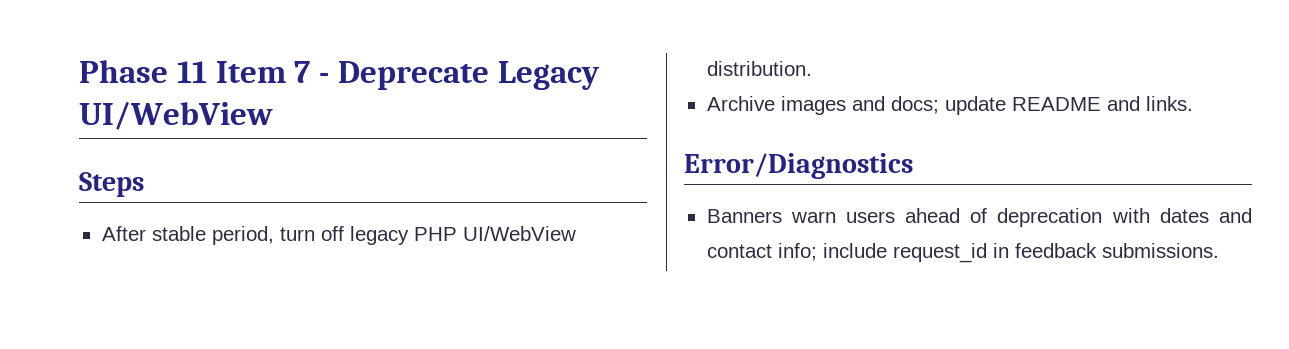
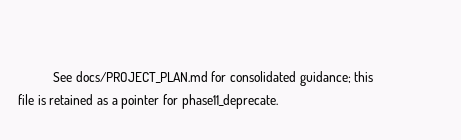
- Phase 11 Item 7 - Deprecate Legacy UI/WebView
- Steps
- After stable period, turn off legacy PHP UI/WebView distribution.
- Archive images and docs; update README and links.
- Error/Diagnostics
- Banners warn users ahead of deprecation with dates and contact info; include request_id in feedback submissions.
+ See docs/PROJECT_PLAN.md for consolidated guidance; this file is retained as a pointer for phase11_deprecate.

